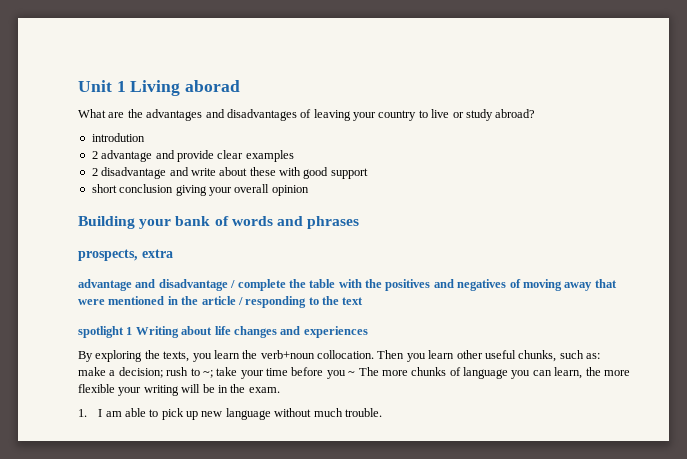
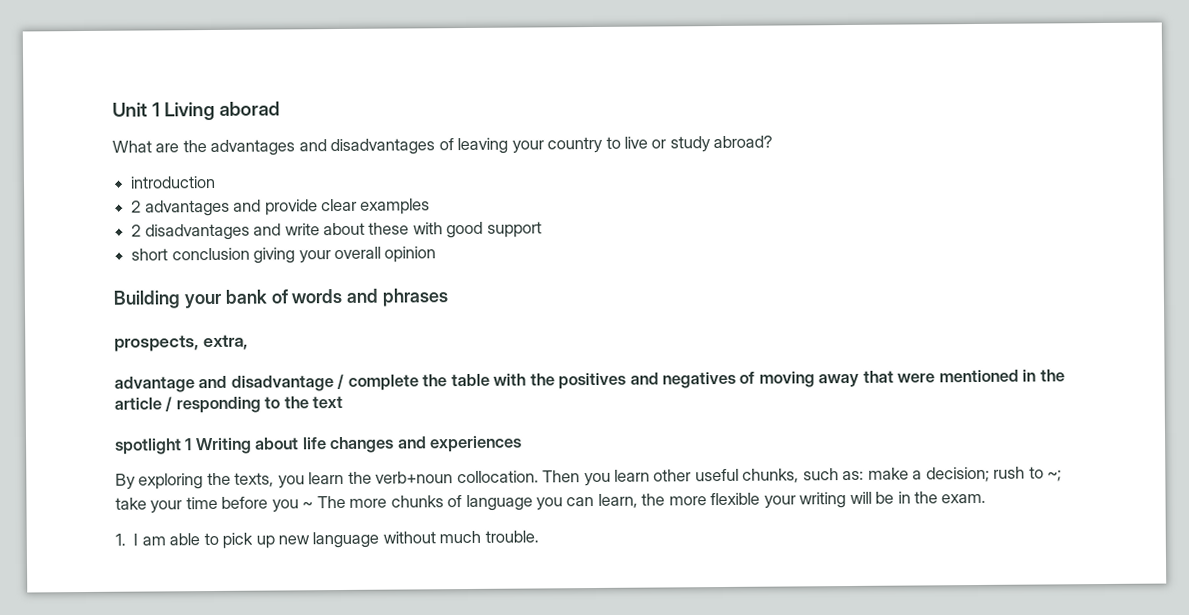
- introdution
- 2 advantage and provide clear examples
+ introduction
+ 2 advantages and provide clear examples
- 2 disadvantage and write about these with good support
+ 2 disadvantages and write about these with good support
- prospects, extra
+ prospects, extra,

